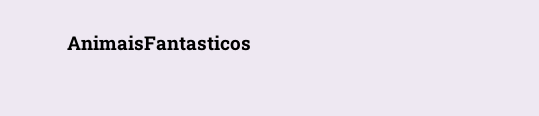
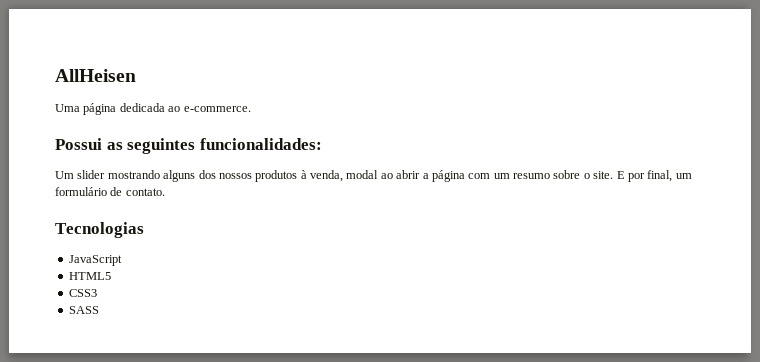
- AnimaisFantasticos
+ AllHeisen
+ Uma página dedicada ao e-commerce.
+ Possui as seguintes funcionalidades:
+ Um slider mostrando alguns dos nossos produtos à venda, modal ao abrir a página com um resumo sobre o site. E por final, um formulário de contato.
+ Tecnologias
+ JavaScript
+ HTML5
+ CSS3
+ SASS

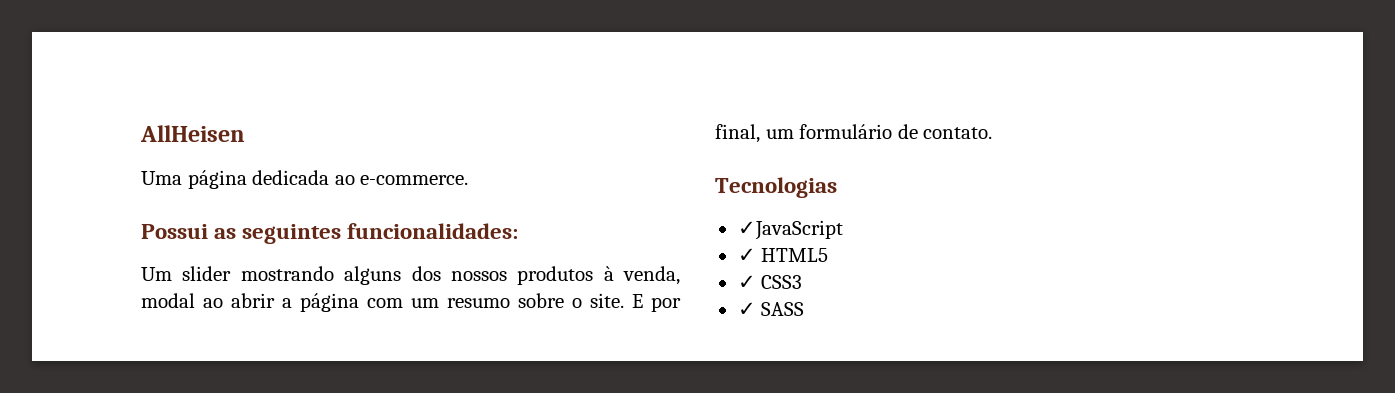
- JavaScript
- HTML5
+ ✓JavaScript
+ ✓ HTML5
- CSS3
+ ✓ CSS3
- SASS
+ ✓ SASS

